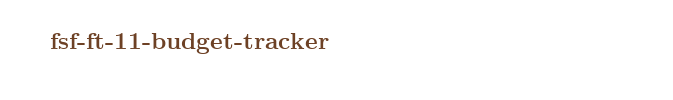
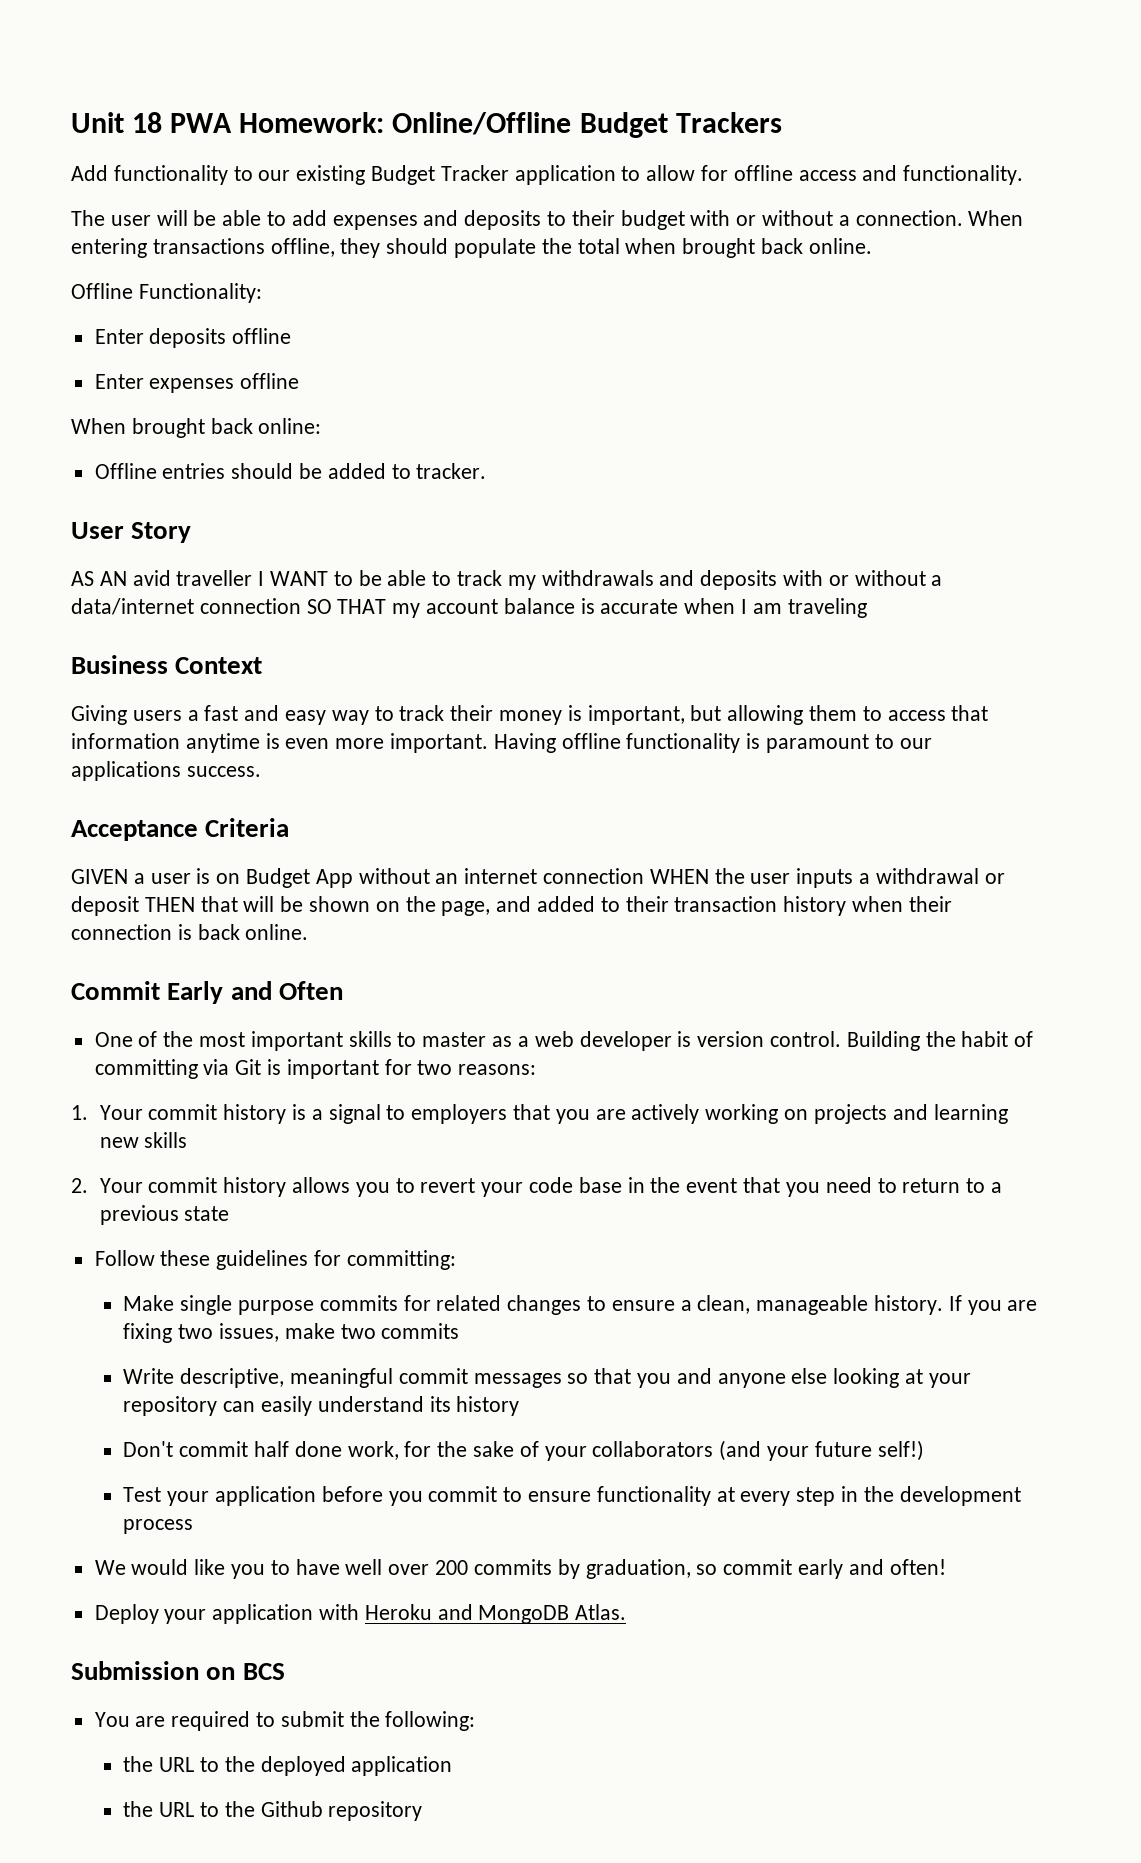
- fsf-ft-11-budget-tracker
+ Unit 18 PWA Homework: Online/Offline Budget Trackers
+ Add functionality to our existing Budget Tracker application to allow for offline access and functionality.
+ The user will be able to add expenses and deposits to their budget with or without a connection. When entering transactions offline, they should populate the total when brought back online.
+ Offline Functionality:
+ Enter deposits offline
+ Enter expenses offline
+ When brought back online:
+ Offline entries should be added to tracker.
+ User Story
+ AS AN avid traveller I WANT to be able to track my withdrawals and deposits with or without a data/internet connection SO THAT my account balance is accurate when I am traveling
+ Business Context
+ Giving users a fast and easy way to track their money is important, but allowing them to access that information anytime is even more important. Having offline functionality is paramount to our applications success.
+ Acceptance Criteria
+ GIVEN a user is on Budget App without an internet connection WHEN the user inputs a withdrawal or deposit THEN that will be shown on the page, and added to their transaction history when their connection is back online.
+ Commit Early and Often
+ One of the most important skills to master as a web developer is version control. Building the habit of committing via Git is important for two reasons:
+ 1. Your commit history is a signal to employers that you are actively working on projects and learning new skills
+ 2. Your commit history allows you to revert your code base in the event that you need to return to a previous state
+ Follow these guidelines for committing:
+ Make single purpose commits for related changes to ensure a clean, manageable history. If you are fixing two issues, make two commits
+ Write descriptive, meaningful commit messages so that you and anyone else looking at your repository can easily understand its history
+ Don't commit half done work, for the sake of your collaborators (and your future self!)
+ Test your application before you commit to ensure functionality at every step in the development process
+ We would like you to have well over 200 commits by graduation, so commit early and often!
+ Deploy your application with Heroku and MongoDB Atlas.
+ Submission on BCS
+ You are required to submit the following:
+ the URL to the deployed application
+ the URL to the Github repository

